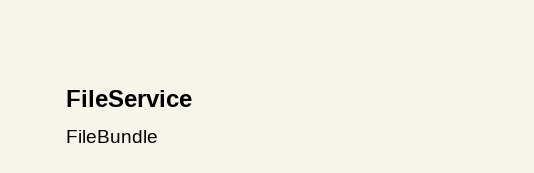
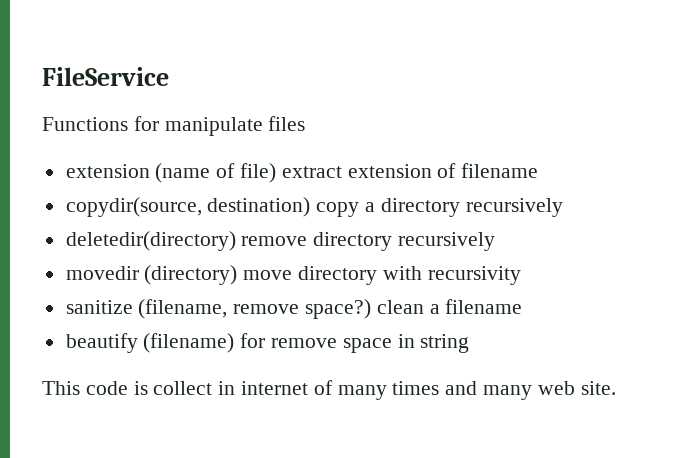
- FileBundle
+ Functions for manipulate files
+ extension (name of file) extract extension of filename
+ copydir(source, destination) copy a directory recursively
+ deletedir(directory) remove directory recursively
+ movedir (directory) move directory with recursivity
+ sanitize (filename, remove space?) clean a filename
+ beautify (filename) for remove space in string
+ This code is collect in internet of many times and many web site.

